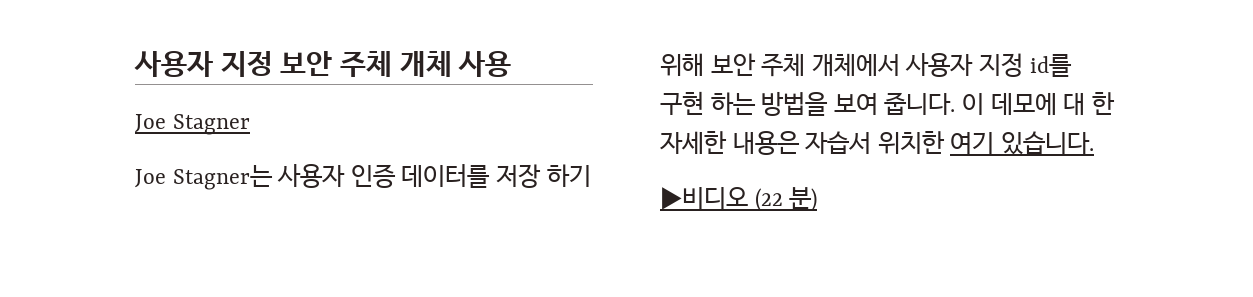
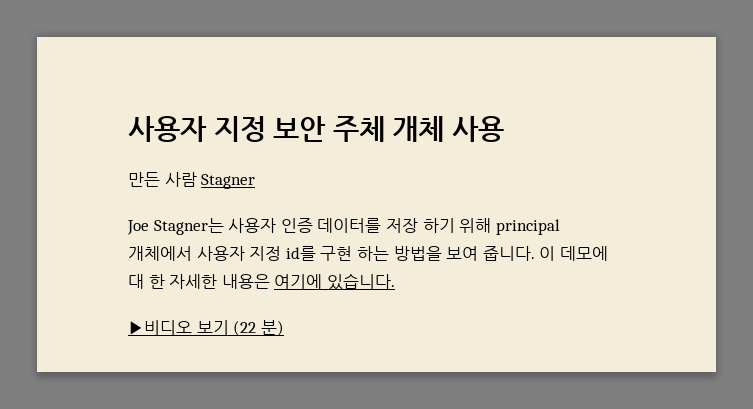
- Joe Stagner
+ 만든 사람 Stagner
- Joe Stagner는 사용자 인증 데이터를 저장 하기 위해 보안 주체 개체에서 사용자 지정 id를 구현 하는 방법을 보여 줍니다.
+ Joe Stagner는 사용자 인증 데이터를 저장 하기 위해 principal 개체에서 사용자 지정 id를 구현 하는 방법을 보여 줍니다.
- 이 데모에 대 한 자세한 내용은 자습서 위치한 여기 있습니다.
+ 이 데모에 대 한 자세한 내용은 여기에 있습니다.
- ▶비디오 (22 분)
+ ▶비디오 보기 (22 분)

